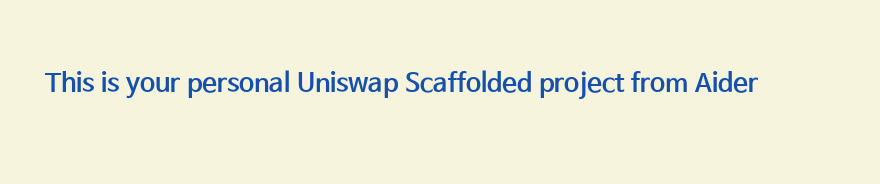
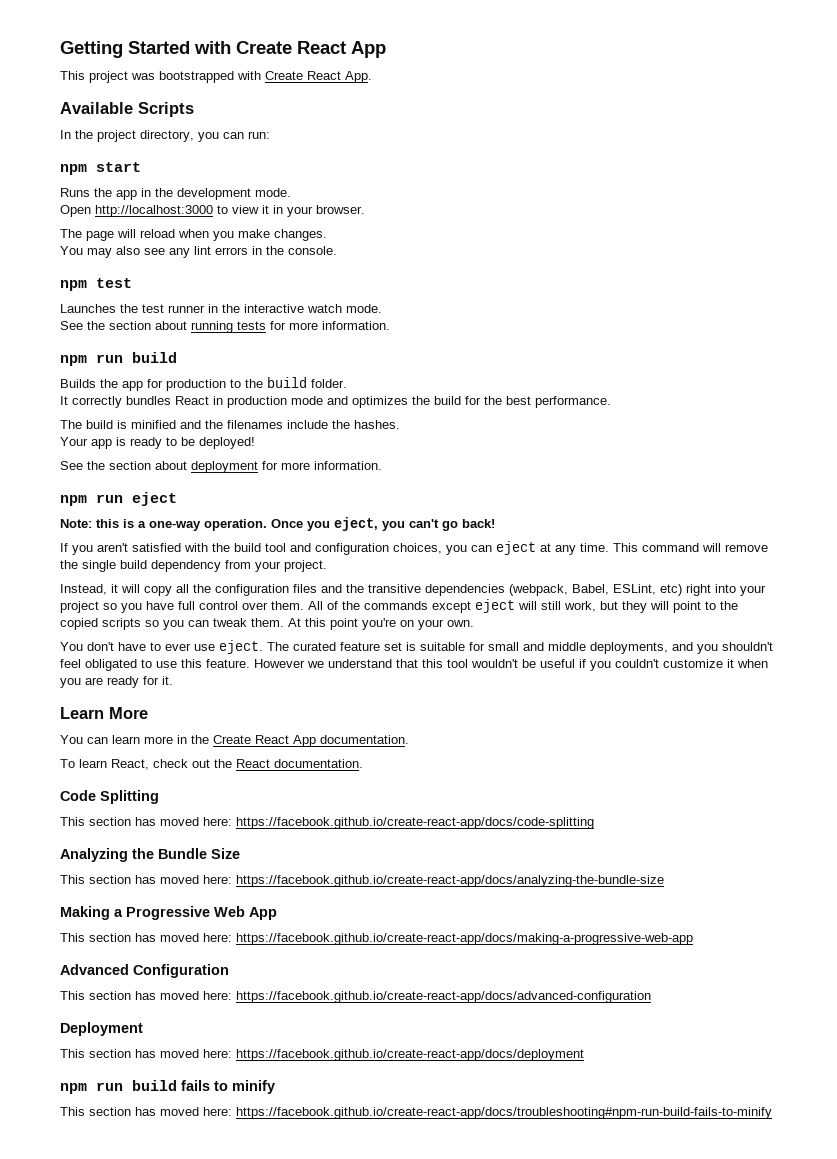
- This is your personal Uniswap Scaffolded project from Aider
+ Getting Started with Create React App
+ This project was bootstrapped with Create React App.
+ Available Scripts
+ In the project directory, you can run:
+ npm start
+ Runs the app in the development mode.
+ Open http://localhost:3000 to view it in your browser.
+ The page will reload when you make changes.
+ You may also see any lint errors in the console.
+ npm test
+ Launches the test runner in the interactive watch mode.
+ See the section about running tests for more information.
+ npm run build
+ Builds the app for production to the build folder.
+ It correctly bundles React in production mode and optimizes the build for the best performance.
+ The build is minified and the filenames include the hashes.
+ Your app is ready to be deployed!
+ See the section about deployment for more information.
+ npm run eject
+ Note: this is a one-way operation. Once you eject, you can't go back!
+ If you aren't satisfied with the build tool and configuration choices, you can eject at any time. This command will remove the single build dependency from your project.
+ Instead, it will copy all the configuration files and the transitive dependencies (webpack, Babel, ESLint, etc) right into your project so you have full control over them. All of the commands except eject will still work, but they will point to the copied scripts so you can tweak them. At this point you're on your own.
+ You don't have to ever use eject. The curated feature set is suitable for small and middle deployments, and you shouldn't feel obligated to use this feature. However we understand that this tool wouldn't be useful if you couldn't customize it when you are ready for it.
+ Learn More
+ You can learn more in the Create React App documentation.
+ To learn React, check out the React documentation.
+ Code Splitting
+ This section has moved here: https://facebook.github.io/create-react-app/docs/code-splitting
+ Analyzing the Bundle Size
+ This section has moved here: https://facebook.github.io/create-react-app/docs/analyzing-the-bundle-size
+ Making a Progressive Web App
+ This section has moved here: https://facebook.github.io/create-react-app/docs/making-a-progressive-web-app
+ Advanced Configuration
+ This section has moved here: https://facebook.github.io/create-react-app/docs/advanced-configuration
+ Deployment
+ This section has moved here: https://facebook.github.io/create-react-app/docs/deployment
+ npm run build fails to minify
+ This section has moved here: https://facebook.github.io/create-react-app/docs/troubleshooting#npm-run-build-fails-to-minify

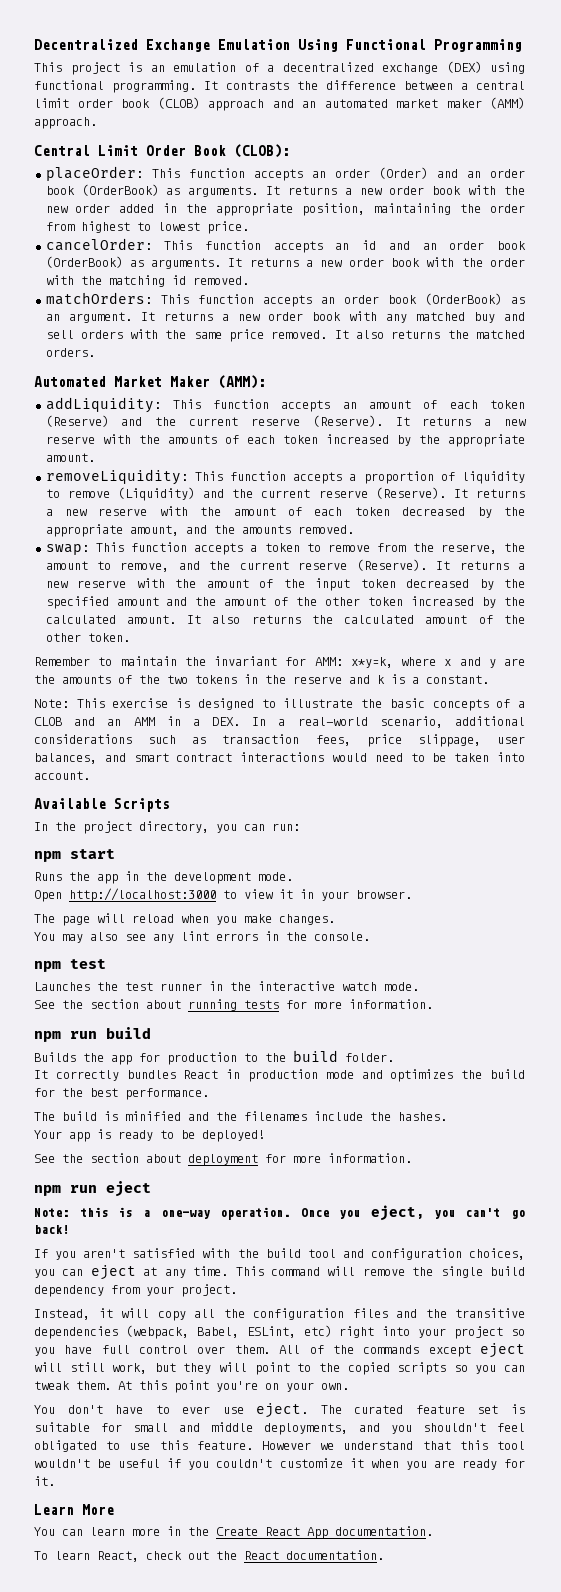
- Getting Started with Create React App
- This project was bootstrapped with Create React App.
+ Decentralized Exchange Emulation Using Functional Programming
+ This project is an emulation of a decentralized exchange (DEX) using functional programming. It contrasts the difference between a central limit order book (CLOB) approach and an automated market maker (AMM) approach.
+ Central Limit Order Book (CLOB):
+ placeOrder: This function accepts an order (Order) and an order book (OrderBook) as arguments. It returns a new order book with the new order added in the appropriate position, maintaining the order from highest to lowest price.
+ cancelOrder: This function accepts an id and an order book (OrderBook) as arguments. It returns a new order book with the order with the matching id removed.
+ matchOrders: This function accepts an order book (OrderBook) as an argument. It returns a new order book with any matched buy and sell orders with the same price removed. It also returns the matched orders.
+ Automated Market Maker (AMM):
+ addLiquidity: This function accepts an amount of each token (Reserve) and the current reserve (Reserve). It returns a new reserve with the amounts of each token increased by the appropriate amount.
+ removeLiquidity: This function accepts a proportion of liquidity to remove (Liquidity) and the current reserve (Reserve). It returns a new reserve with the amount of each token decreased by the appropriate amount, and the amounts removed.
+ swap: This function accepts a token to remove from the reserve, the amount to remove, and the current reserve (Reserve). It returns a new reserve with the amount of the input token decreased by the specified amount and the amount of the other token increased by the calculated amount. It also returns the calculated amount of the other token.
+ Remember to maintain the invariant for AMM: x*y=k, where x and y are the amounts of the two tokens in the reserve and k is a constant.
+ Note: This exercise is designed to illustrate the basic concepts of a CLOB and an AMM in a DEX. In a real-world scenario, additional considerations such as transaction fees, price slippage, user balances, and smart contract interactions would need to be taken into account.
- Code Splitting
- This section has moved here: https://facebook.github.io/create-react-app/docs/code-splitting
- Analyzing the Bundle Size
- This section has moved here: https://facebook.github.io/create-react-app/docs/analyzing-the-bundle-size
- Making a Progressive Web App
- This section has moved here: https://facebook.github.io/create-react-app/docs/making-a-progressive-web-app
- Advanced Configuration
- This section has moved here: https://facebook.github.io/create-react-app/docs/advanced-configuration
- Deployment
- This section has moved here: https://facebook.github.io/create-react-app/docs/deployment
- npm run build fails to minify
- This section has moved here: https://facebook.github.io/create-react-app/docs/troubleshooting#npm-run-build-fails-to-minify

